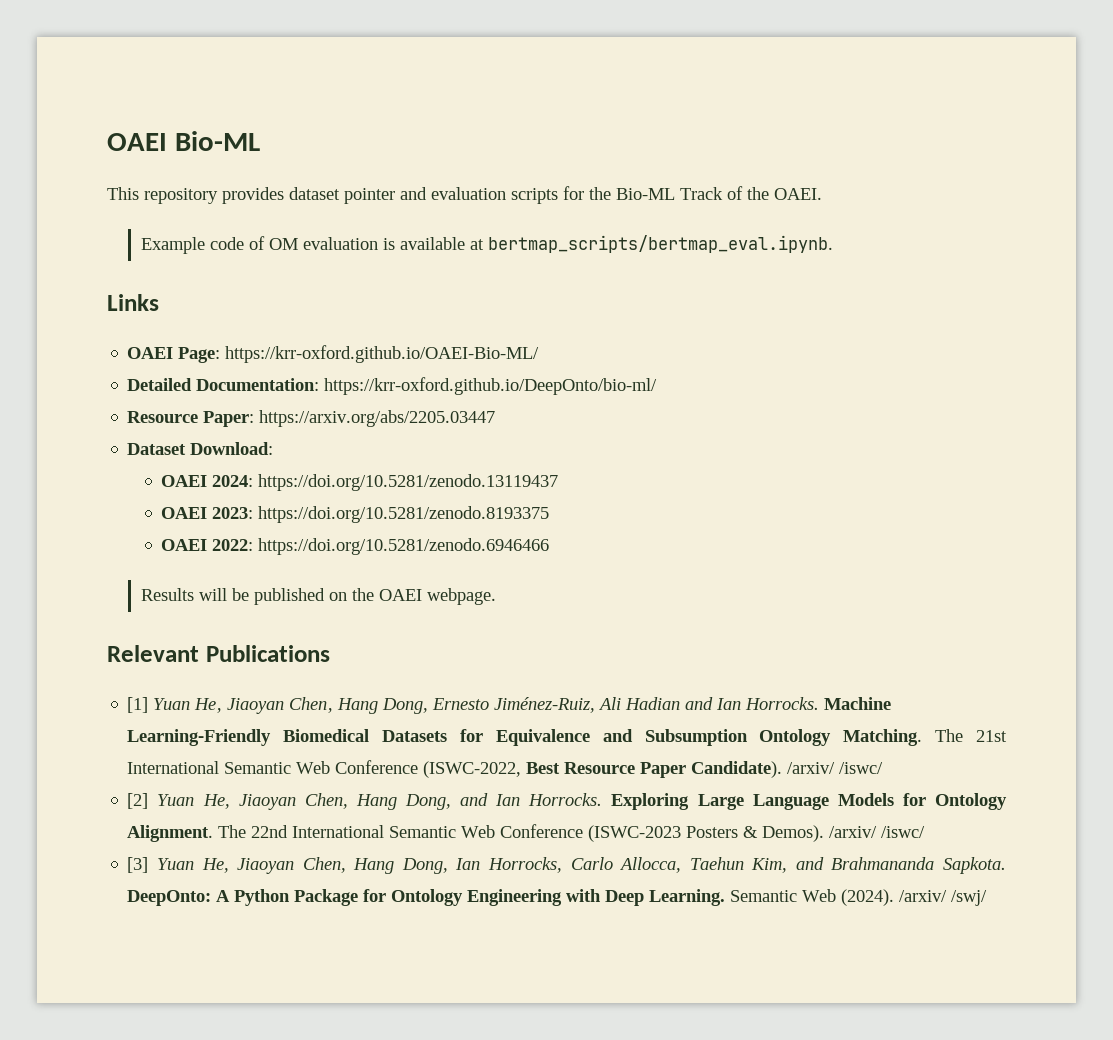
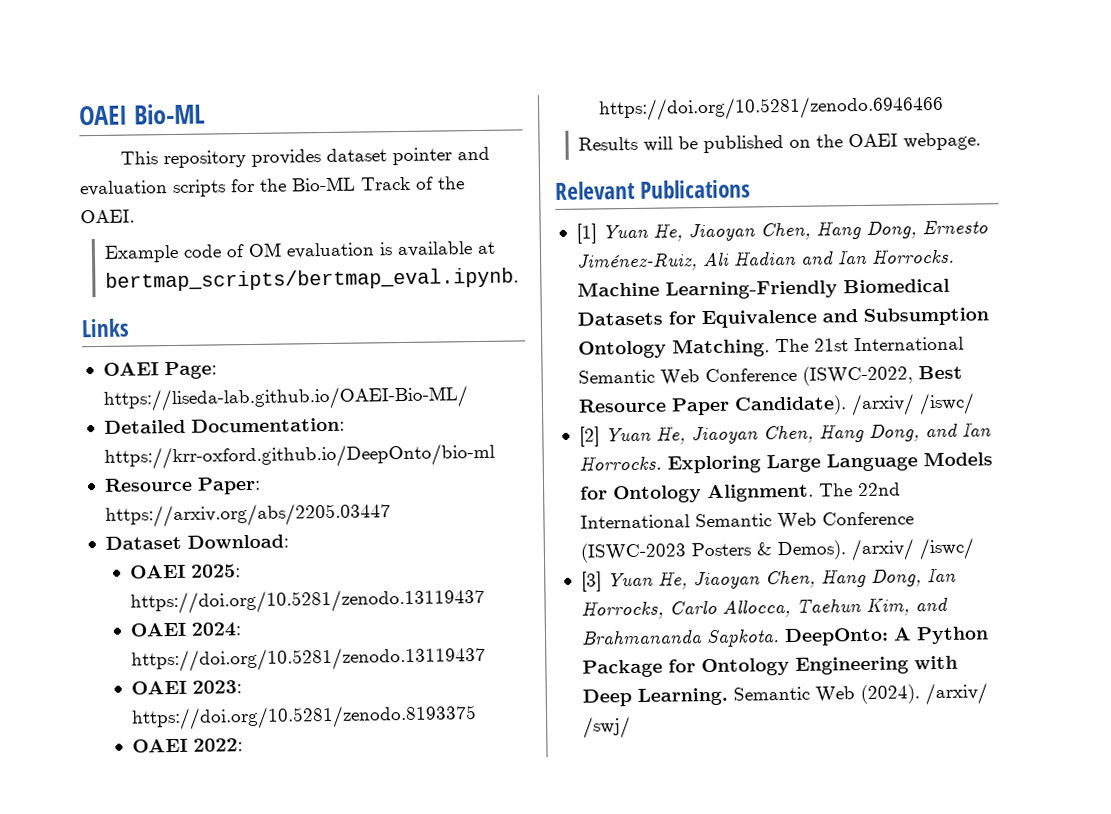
- OAEI Page: https://krr-oxford.github.io/OAEI-Bio-ML/
+ OAEI Page: https://liseda-lab.github.io/OAEI-Bio-ML/
- Detailed Documentation: https://krr-oxford.github.io/DeepOnto/bio-ml/
+ Detailed Documentation: https://krr-oxford.github.io/DeepOnto/bio-ml
+ OAEI 2025: https://doi.org/10.5281/zenodo.13119437

